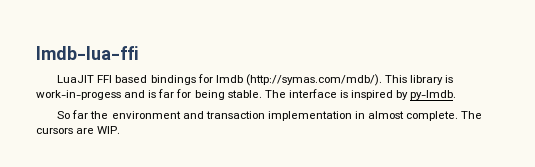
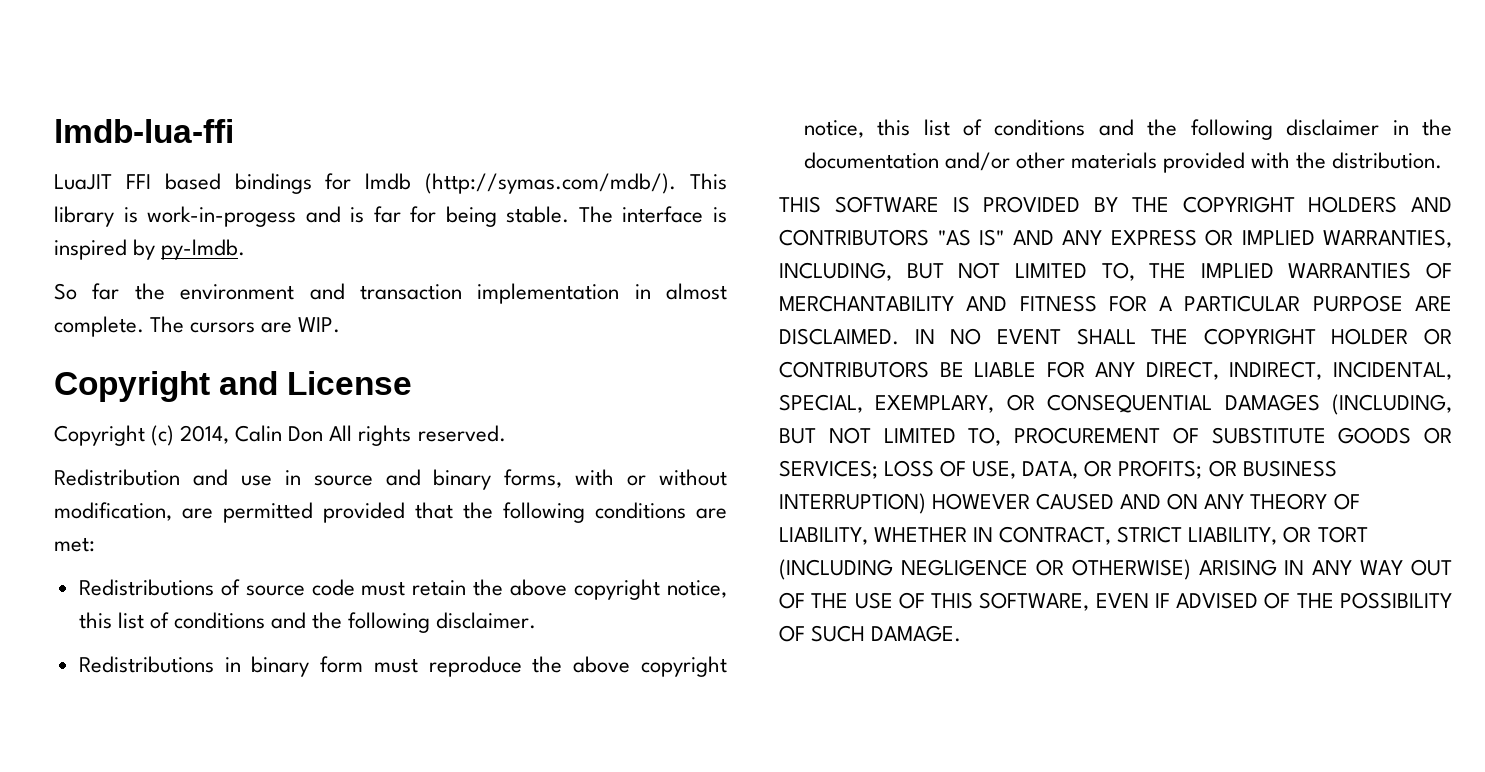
+ Copyright and License
+ Copyright (c) 2014, Calin Don All rights reserved.
+ Redistribution and use in source and binary forms, with or without modification, are permitted provided that the following conditions are met:
+ Redistributions of source code must retain the above copyright notice, this list of conditions and the following disclaimer.
+ Redistributions in binary form must reproduce the above copyright notice, this list of conditions and the following disclaimer in the documentation and/or other materials provided with the distribution.
+ THIS SOFTWARE IS PROVIDED BY THE COPYRIGHT HOLDERS AND CONTRIBUTORS "AS IS" AND ANY EXPRESS OR IMPLIED WARRANTIES, INCLUDING, BUT NOT LIMITED TO, THE IMPLIED WARRANTIES OF MERCHANTABILITY AND FITNESS FOR A PARTICULAR PURPOSE ARE DISCLAIMED. IN NO EVENT SHALL THE COPYRIGHT HOLDER OR CONTRIBUTORS BE LIABLE FOR ANY DIRECT, INDIRECT, INCIDENTAL, SPECIAL, EXEMPLARY, OR CONSEQUENTIAL DAMAGES (INCLUDING, BUT NOT LIMITED TO, PROCUREMENT OF SUBSTITUTE GOODS OR SERVICES; LOSS OF USE, DATA, OR PROFITS; OR BUSINESS INTERRUPTION) HOWEVER CAUSED AND ON ANY THEORY OF LIABILITY, WHETHER IN CONTRACT, STRICT LIABILITY, OR TORT (INCLUDING NEGLIGENCE OR OTHERWISE) ARISING IN ANY WAY OUT OF THE USE OF THIS SOFTWARE, EVEN IF ADVISED OF THE POSSIBILITY OF SUCH DAMAGE.

